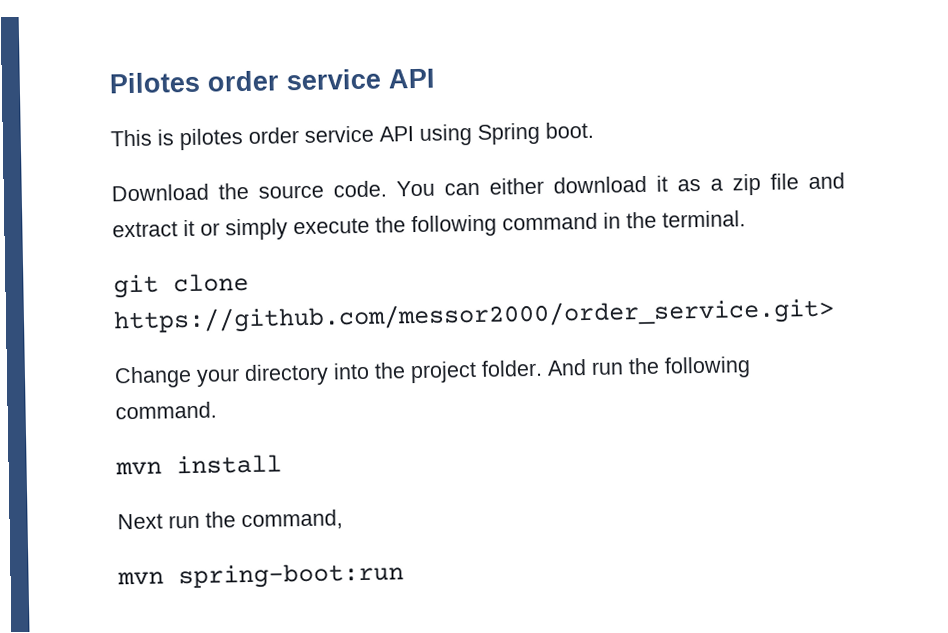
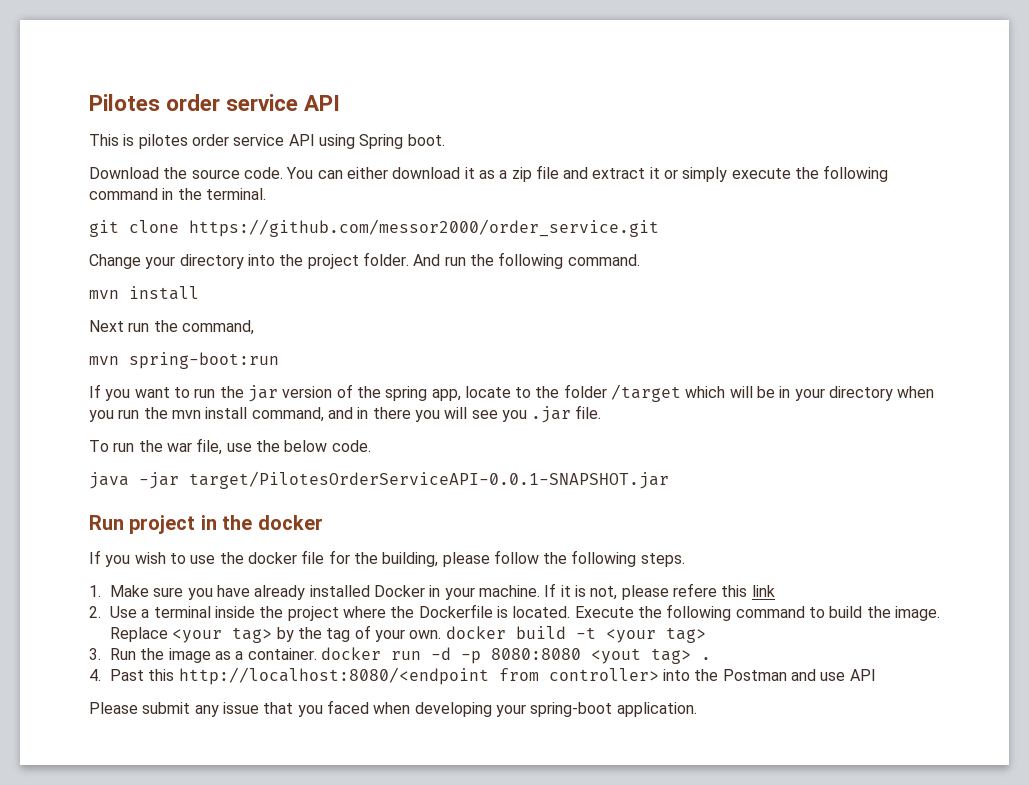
- git clone https://github.com/messor2000/order_service.git>
+ git clone https://github.com/messor2000/order_service.git
+ If you want to run the jar version of the spring app, locate to the folder /target which will be in your directory when you run the mvn install command, and in there you will see you .jar file.
+ To run the war file, use the below code.
+ java -jar target/PilotesOrderServiceAPI-0.0.1-SNAPSHOT.jar
+ Run project in the docker
+ If you wish to use the docker file for the building, please follow the following steps.
+ 1. Make sure you have already installed Docker in your machine. If it is not, please refere this link
+ 2. Use a terminal inside the project where the Dockerfile is located. Execute the following command to build the image. Replace <your tag> by the tag of your own. docker build -t <your tag>
+ 3. Run the image as a container. docker run -d -p 8080:8080 <yout tag> .
+ 4. Past this http://localhost:8080/<endpoint from controller> into the Postman and use API
+ Please submit any issue that you faced when developing your spring-boot application.

